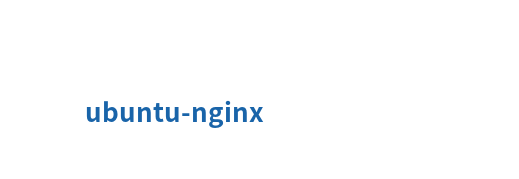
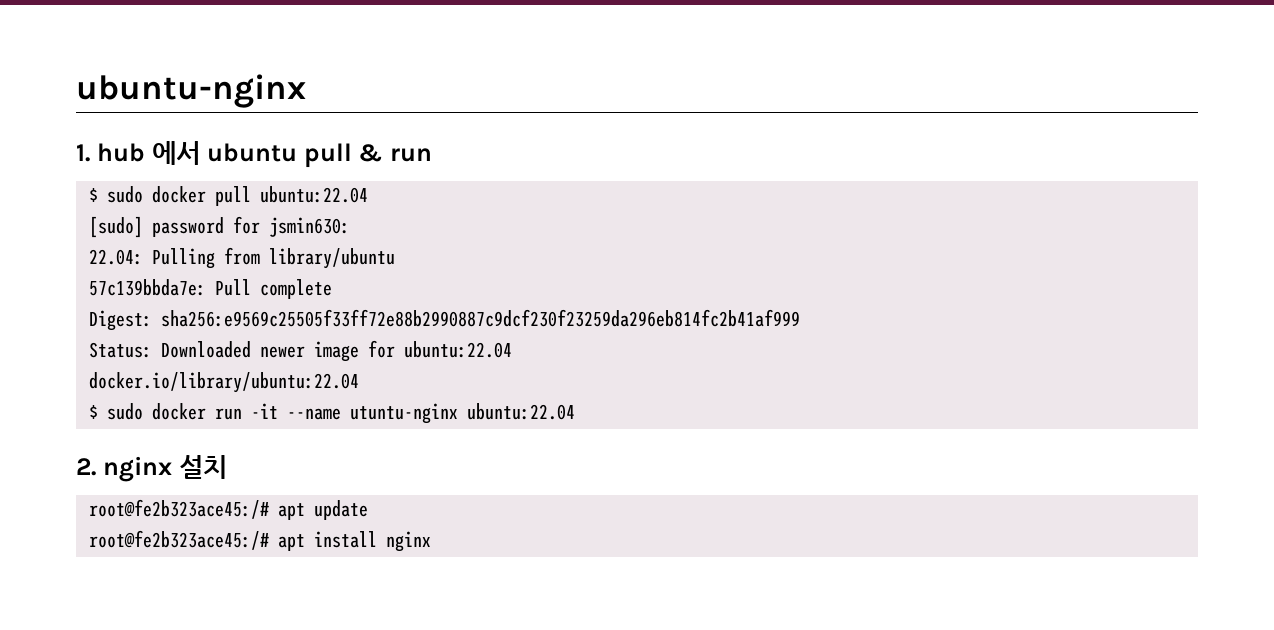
+ 1. hub 에서 ubuntu pull & run
+ $ sudo docker pull ubuntu:22.04
+ [sudo] password for jsmin630:
+ 22.04: Pulling from library/ubuntu
+ 57c139bbda7e: Pull complete
+ Digest: sha256:e9569c25505f33ff72e88b2990887c9dcf230f23259da296eb814fc2b41af999
+ Status: Downloaded newer image for ubuntu:22.04
+ docker.io/library/ubuntu:22.04
+ $ sudo docker run -it --name utuntu-nginx ubuntu:22.04
+ 2. nginx 설치
+ root@fe2b323ace45:/# apt update
+ root@fe2b323ace45:/# apt install nginx

